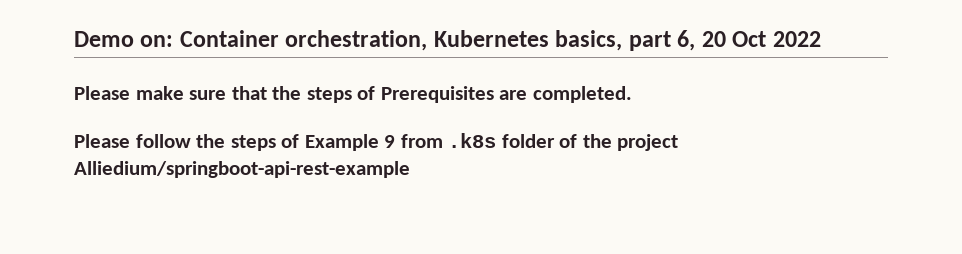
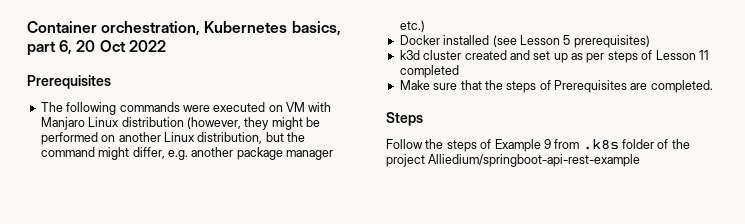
- Demo on: Container orchestration, Kubernetes basics, part 6, 20 Oct 2022
- Please make sure that the steps of Prerequisites are completed.
+ Container orchestration, Kubernetes basics, part 6, 20 Oct 2022
+ Prerequisites
+ The following commands were executed on VM with Manjaro Linux distribution (however, they might be performed on another Linux distribution, but the command might differ, e.g. another package manager etc.)
+ Docker installed (see Lesson 5 prerequisites)
+ k3d cluster created and set up as per steps of Lesson 11 completed
+ Make sure that the steps of Prerequisites are completed.
- Please follow the steps of Example 9 from .k8s folder of the project Alliedium/springboot-api-rest-example
+ Steps
+ Follow the steps of Example 9 from .k8s folder of the project Alliedium/springboot-api-rest-example

